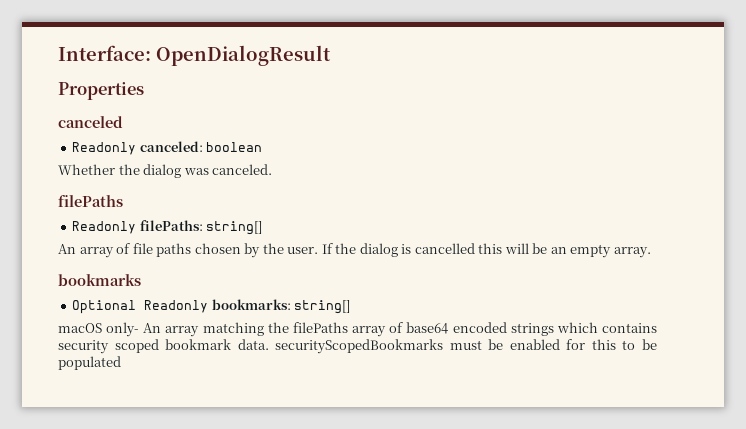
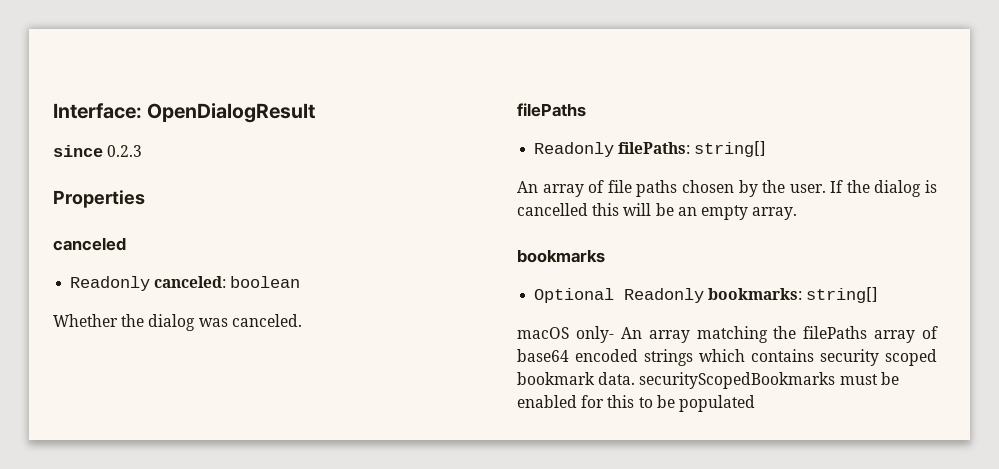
+ since 0.2.3

